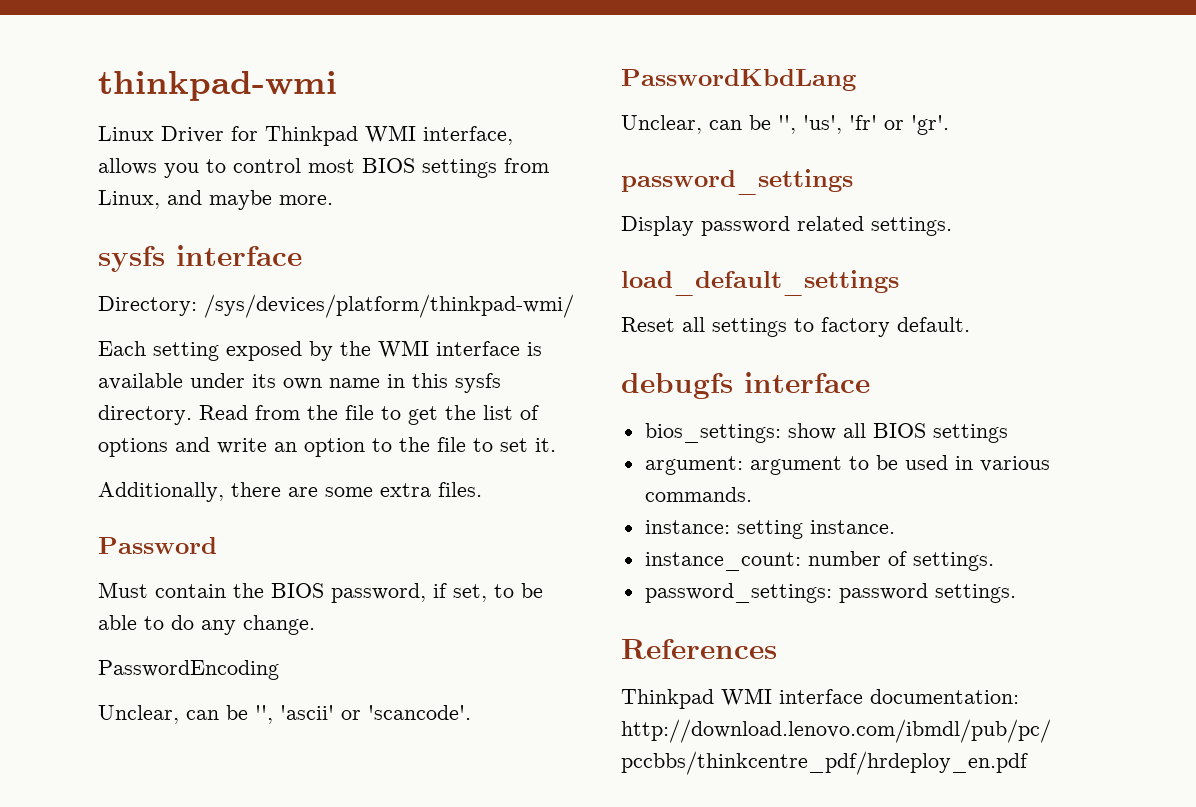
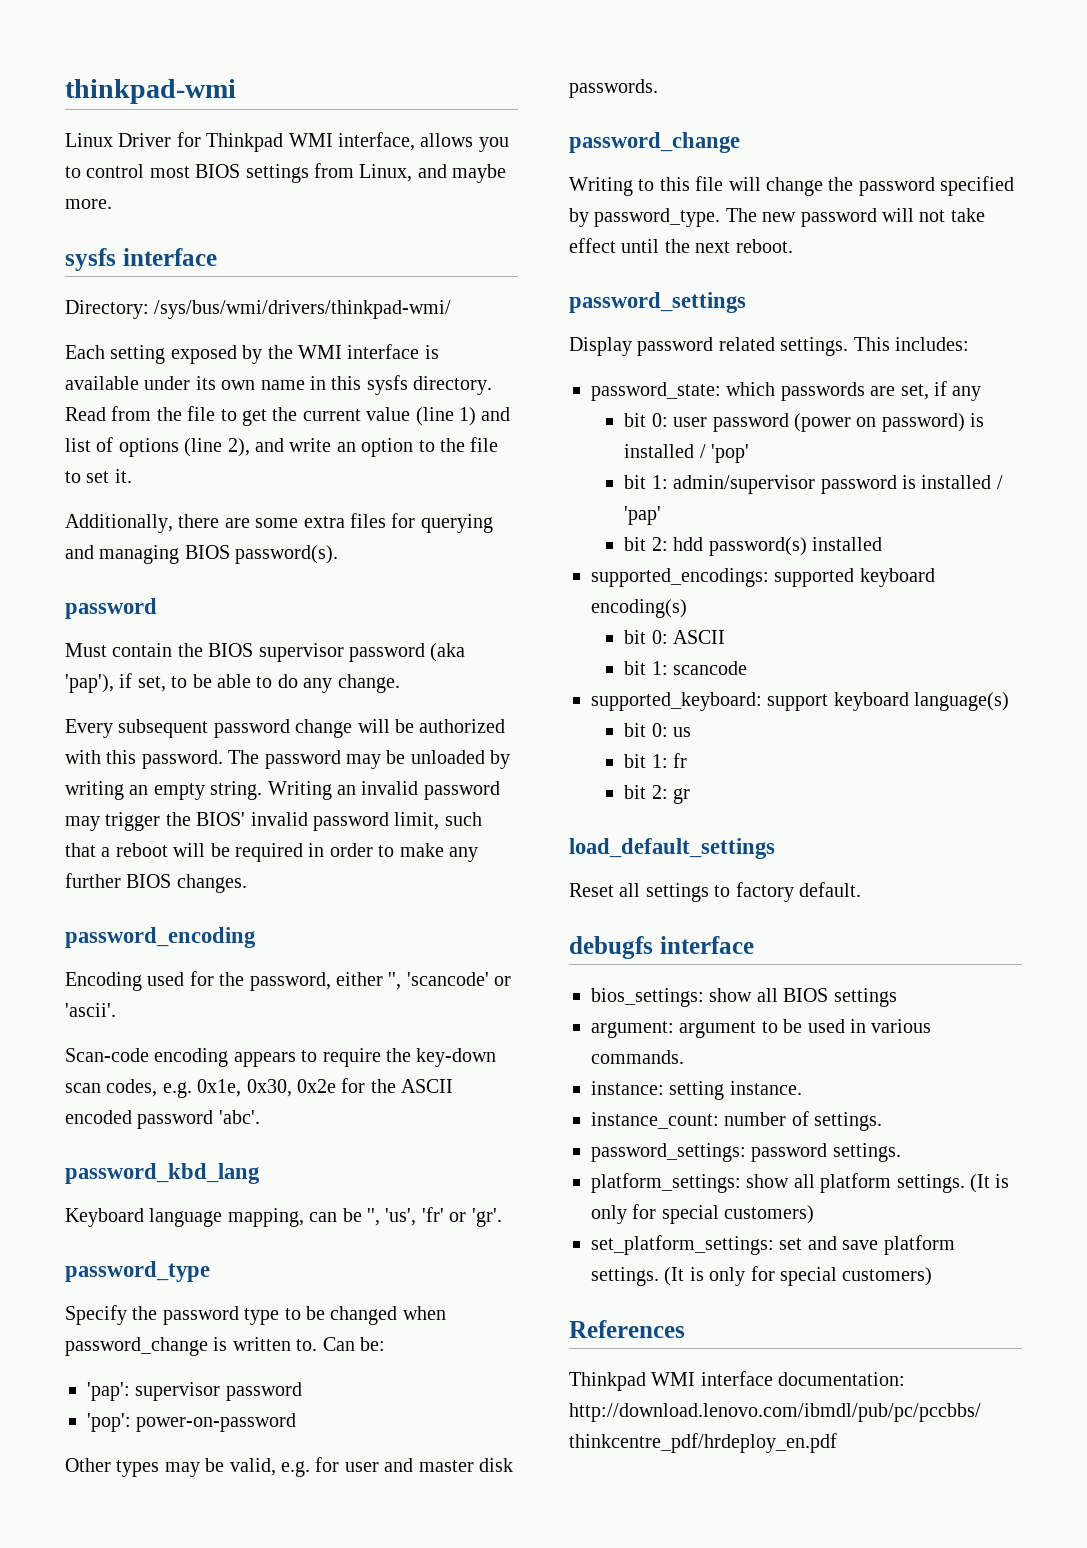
- Directory: /sys/devices/platform/thinkpad-wmi/
+ Directory: /sys/bus/wmi/drivers/thinkpad-wmi/
- Read from the file to get the list of options and write an option to the file to set it.
+ Read from the file to get the current value (line 1) and list of options (line 2), and write an option to the file to set it.
- Additionally, there are some extra files.
- Password
+ Additionally, there are some extra files for querying and managing BIOS password(s).
+ password
- Must contain the BIOS password, if set, to be able to do any change.
+ Must contain the BIOS supervisor password (aka 'pap'), if set, to be able to do any change.
- PasswordEncoding
- Unclear, can be '', 'ascii' or 'scancode'.
- PasswordKbdLang
- Unclear, can be '', 'us', 'fr' or 'gr'.
+ Every subsequent password change will be authorized with this password. The password may be unloaded by writing an empty string. Writing an invalid password may trigger the BIOS' invalid password limit, such that a reboot will be required in order to make any further BIOS changes.
+ password_encoding
+ Encoding used for the password, either '', 'scancode' or 'ascii'.
+ Scan-code encoding appears to require the key-down scan codes, e.g. 0x1e, 0x30, 0x2e for the ASCII encoded password 'abc'.
+ password_kbd_lang
+ Keyboard language mapping, can be '', 'us', 'fr' or 'gr'.
+ password_type
+ Specify the password type to be changed when password_change is written to. Can be:
+ 'pap': supervisor password
+ 'pop': power-on-password
+ Other types may be valid, e.g. for user and master disk passwords.
+ password_change
+ Writing to this file will change the password specified by password_type. The new password will not take effect until the next reboot.
+ This includes:
+ password_state: which passwords are set, if any
+ bit 0: user password (power on password) is installed / 'pop'
+ bit 1: admin/supervisor password is installed / 'pap'
+ bit 2: hdd password(s) installed
+ supported_encodings: supported keyboard encoding(s)
+ bit 0: ASCII
+ bit 1: scancode
+ supported_keyboard: support keyboard language(s)
+ bit 0: us
+ bit 1: fr
+ bit 2: gr
+ platform_settings: show all platform settings. (It is only for special customers)
+ set_platform_settings: set and save platform settings. (It is only for special customers)

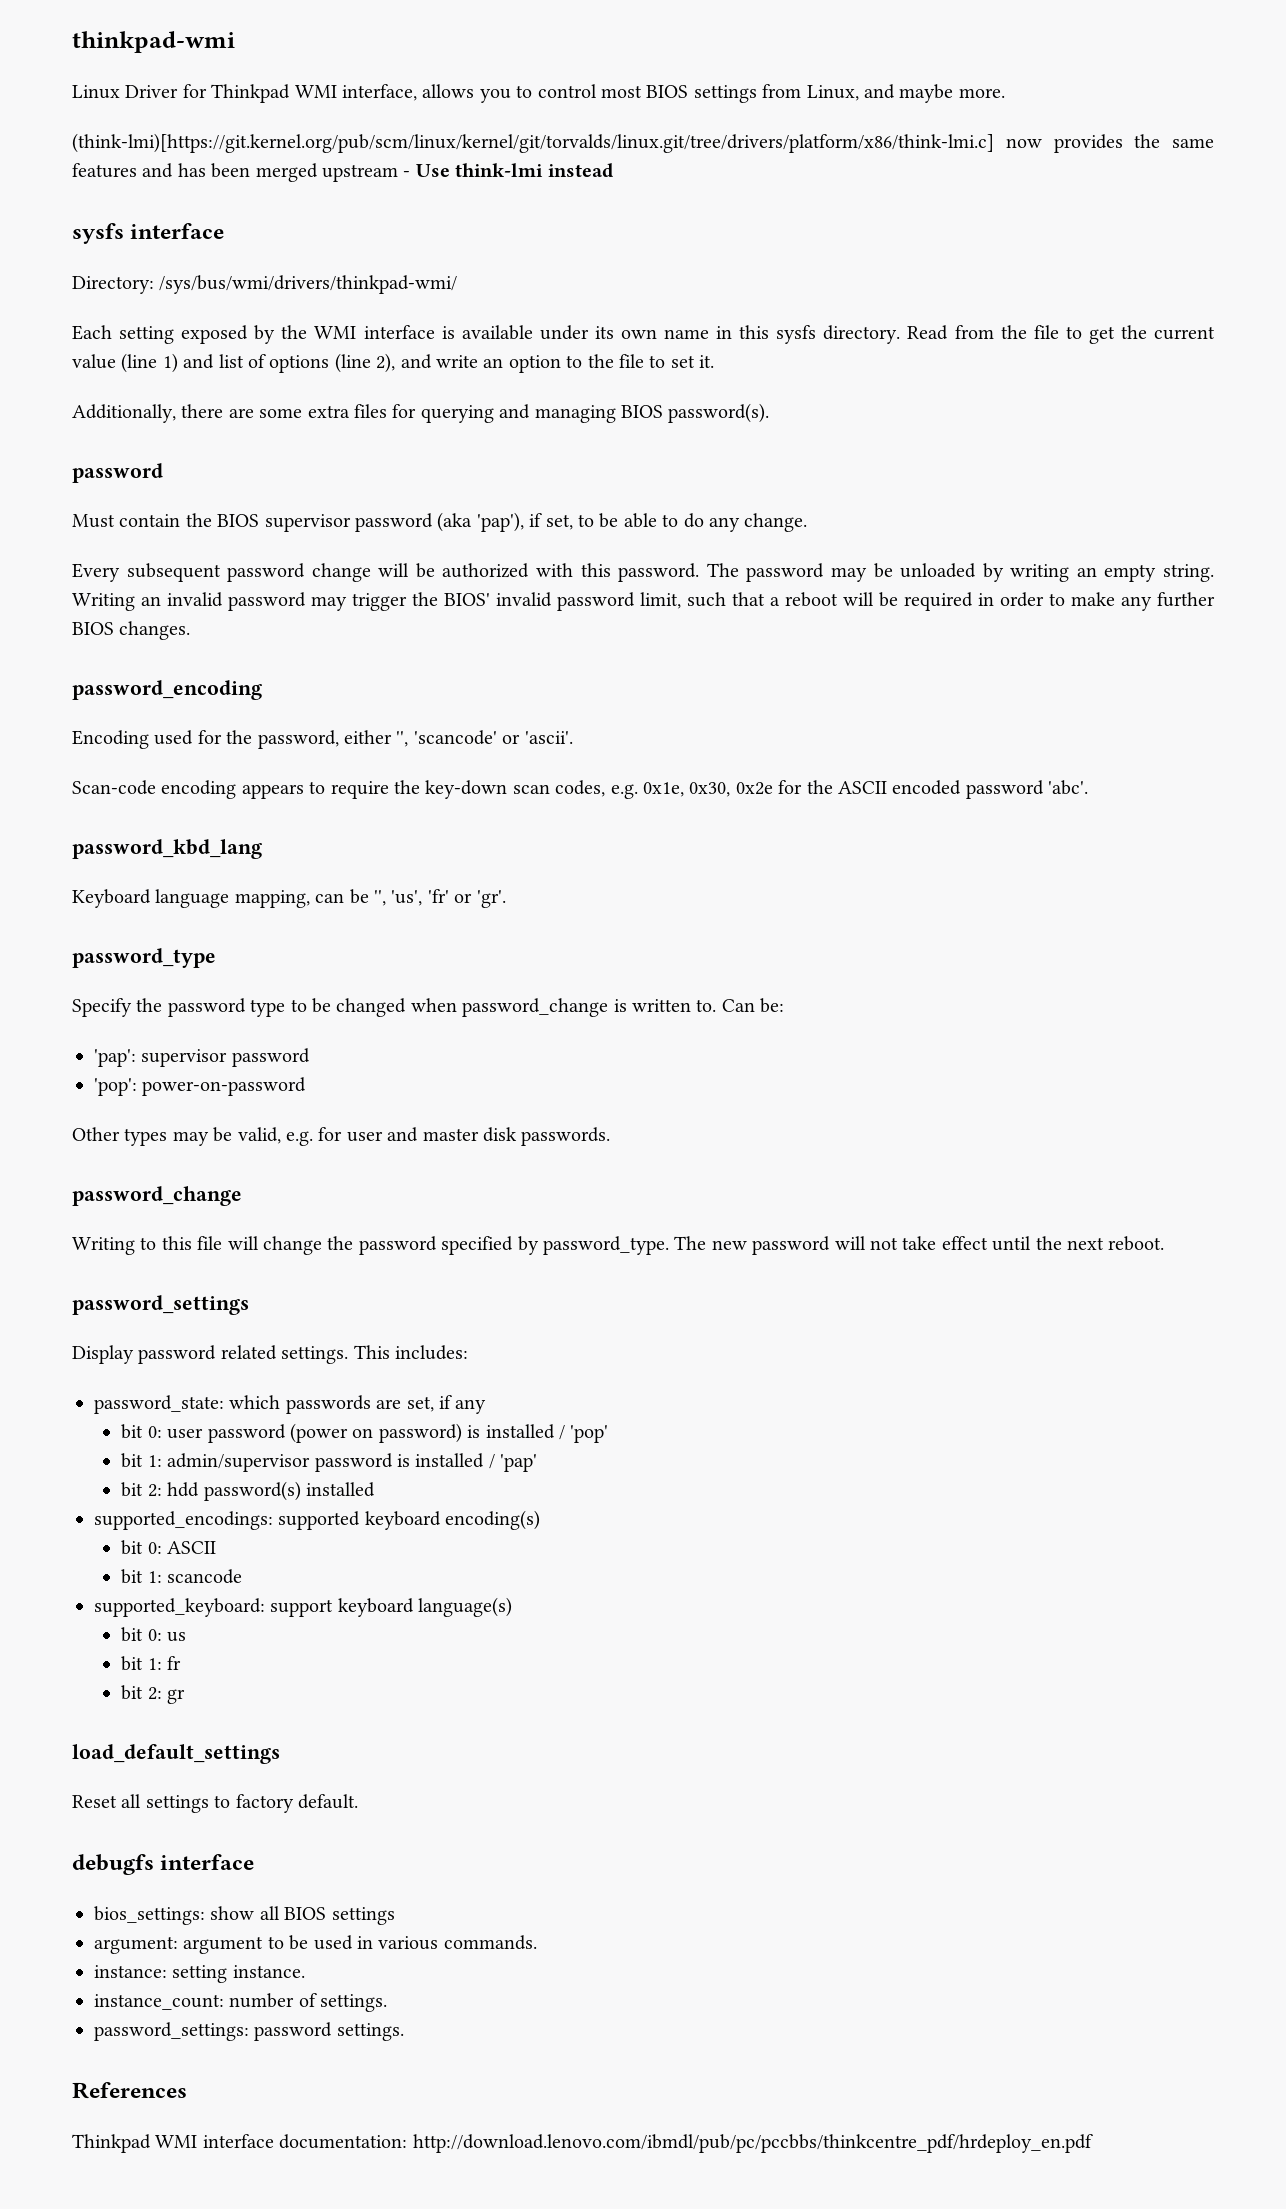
+ (think-lmi)[https://git.kernel.org/pub/scm/linux/kernel/git/torvalds/linux.git/tree/drivers/platform/x86/think-lmi.c] now provides the same features and has been merged upstream - Use think-lmi instead
- platform_settings: show all platform settings. (It is only for special customers)
- set_platform_settings: set and save platform settings. (It is only for special customers)

